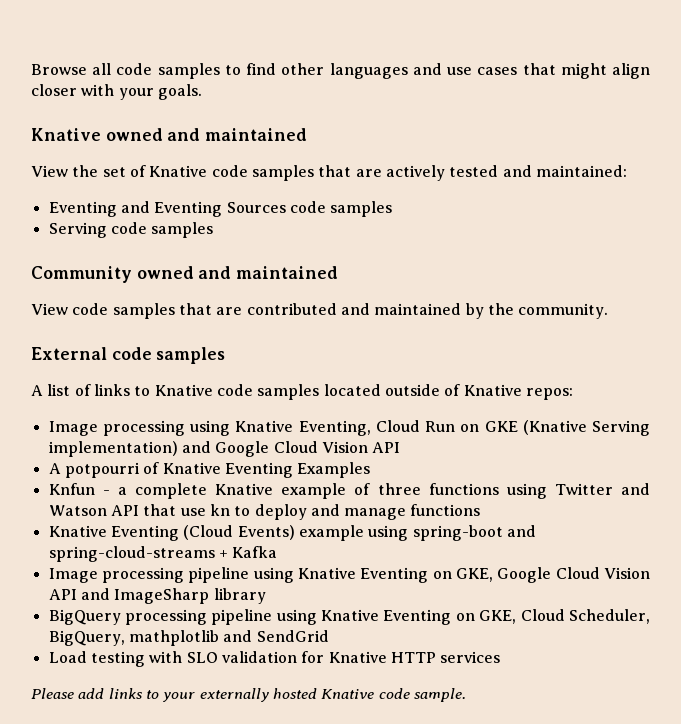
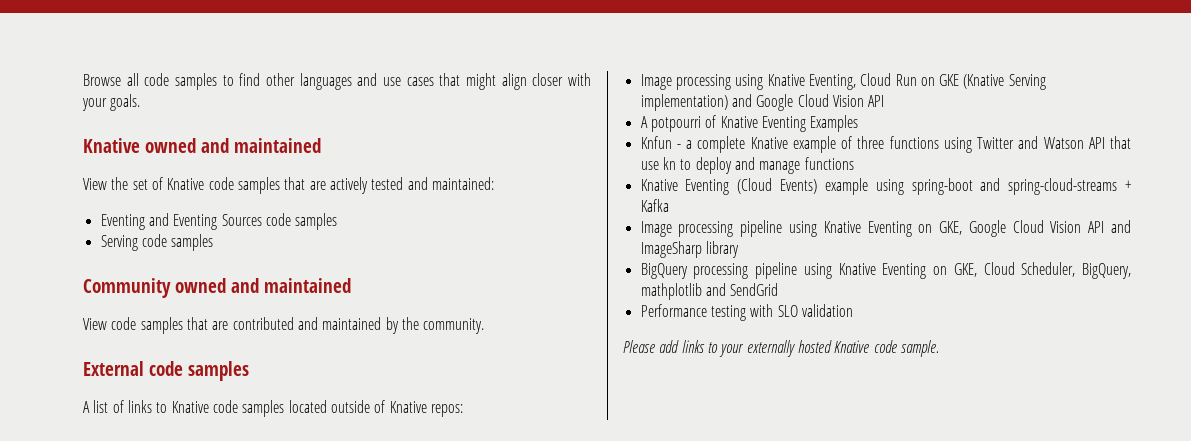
- Load testing with SLO validation for Knative HTTP services
+ Performance testing with SLO validation

